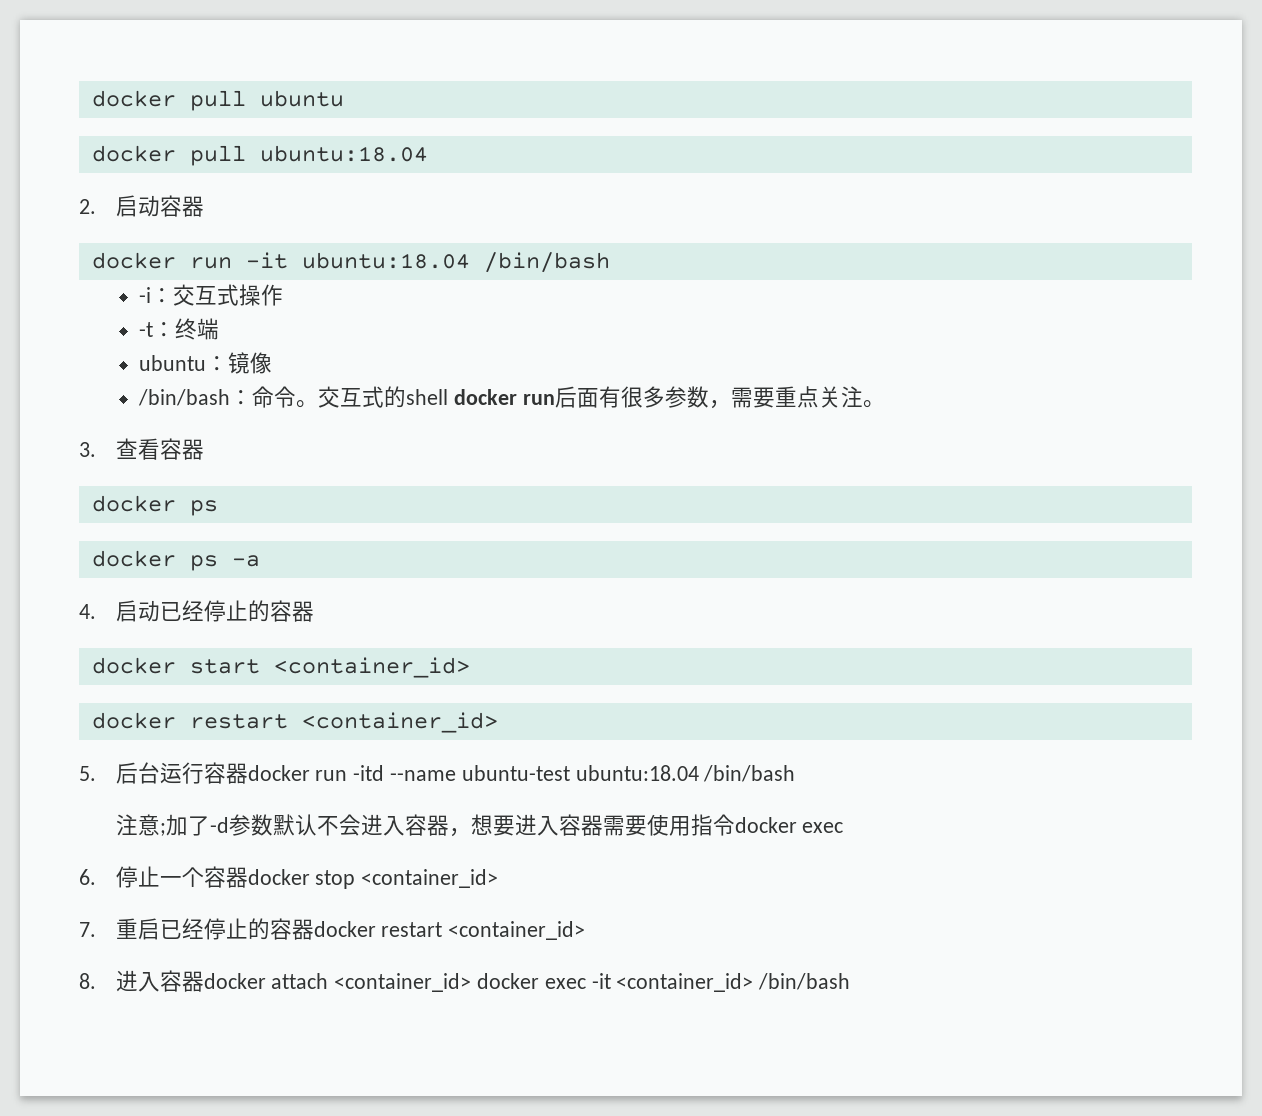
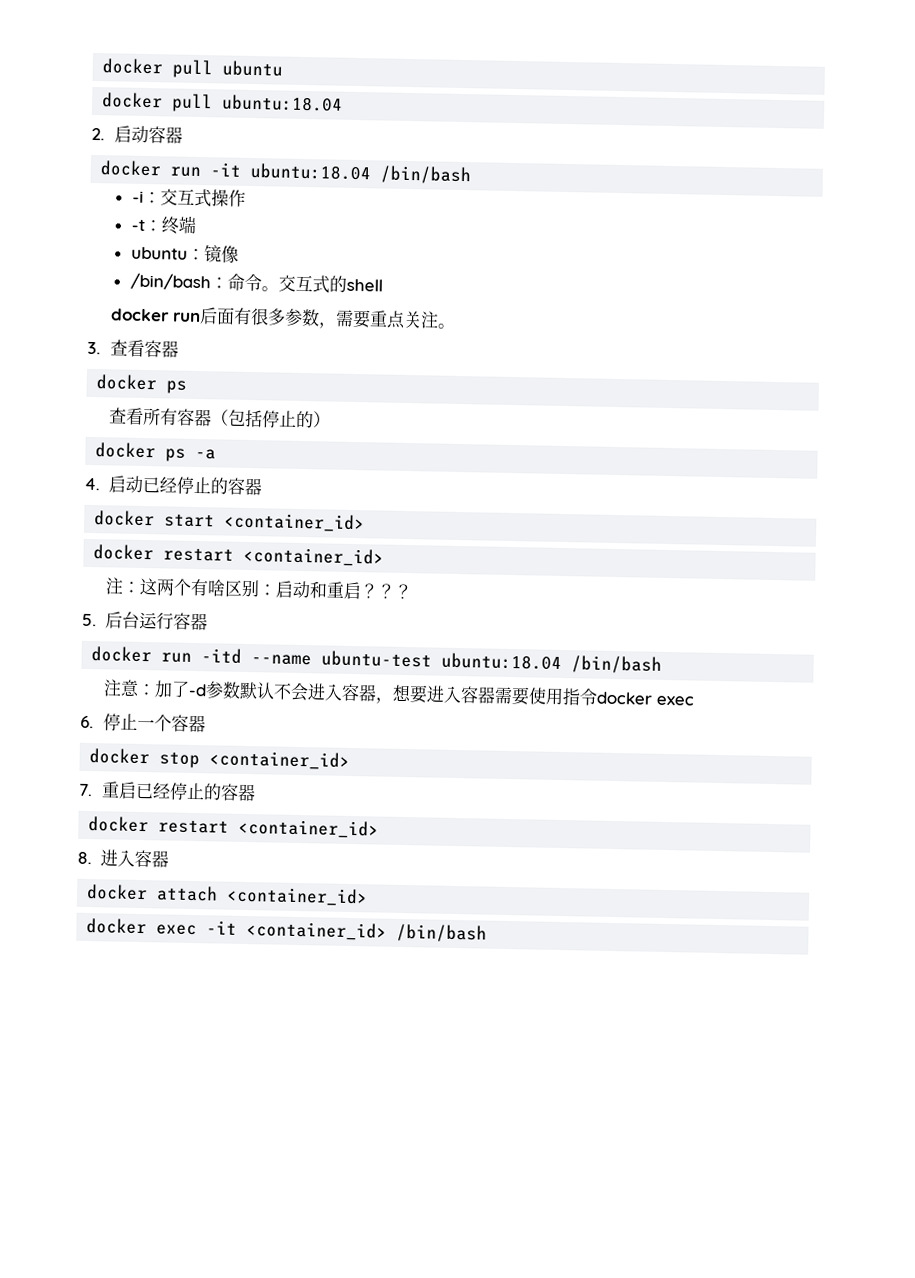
- 交互式的shell docker run后面有很多参数，需要重点关注。
+ 交互式的shell
+ docker run后面有很多参数，需要重点关注。
+ 查看所有容器（包括停止的）
+ 注：这两个有啥区别：启动和重启？？？
- 5.后台运行容器docker run -itd --name ubuntu-test ubuntu:18.04 /bin/bash
+ 5.后台运行容器
+ docker run -itd --name ubuntu-test ubuntu:18.04 /bin/bash
- 注意;加了-d参数默认不会进入容器，想要进入容器需要使用指令docker exec
+ 注意：加了-d参数默认不会进入容器，想要进入容器需要使用指令docker exec
- 6.停止一个容器docker stop <container_id>
+ 6.停止一个容器
+ docker stop <container_id>
- 7.重启已经停止的容器docker restart <container_id>
+ 7.重启已经停止的容器
+ docker restart <container_id>
- 8.进入容器docker attach <container_id> docker exec -it <container_id> /bin/bash
+ 8.进入容器
+ docker attach <container_id>
+ docker exec -it <container_id> /bin/bash

